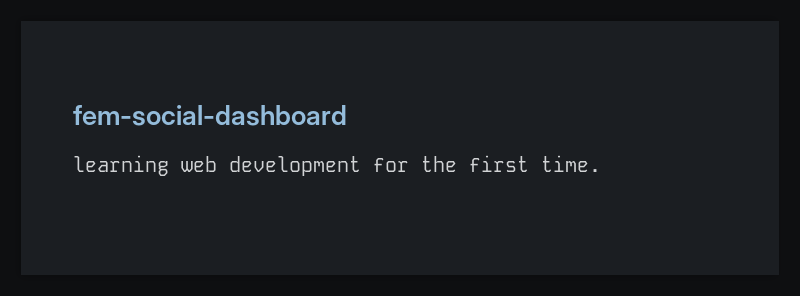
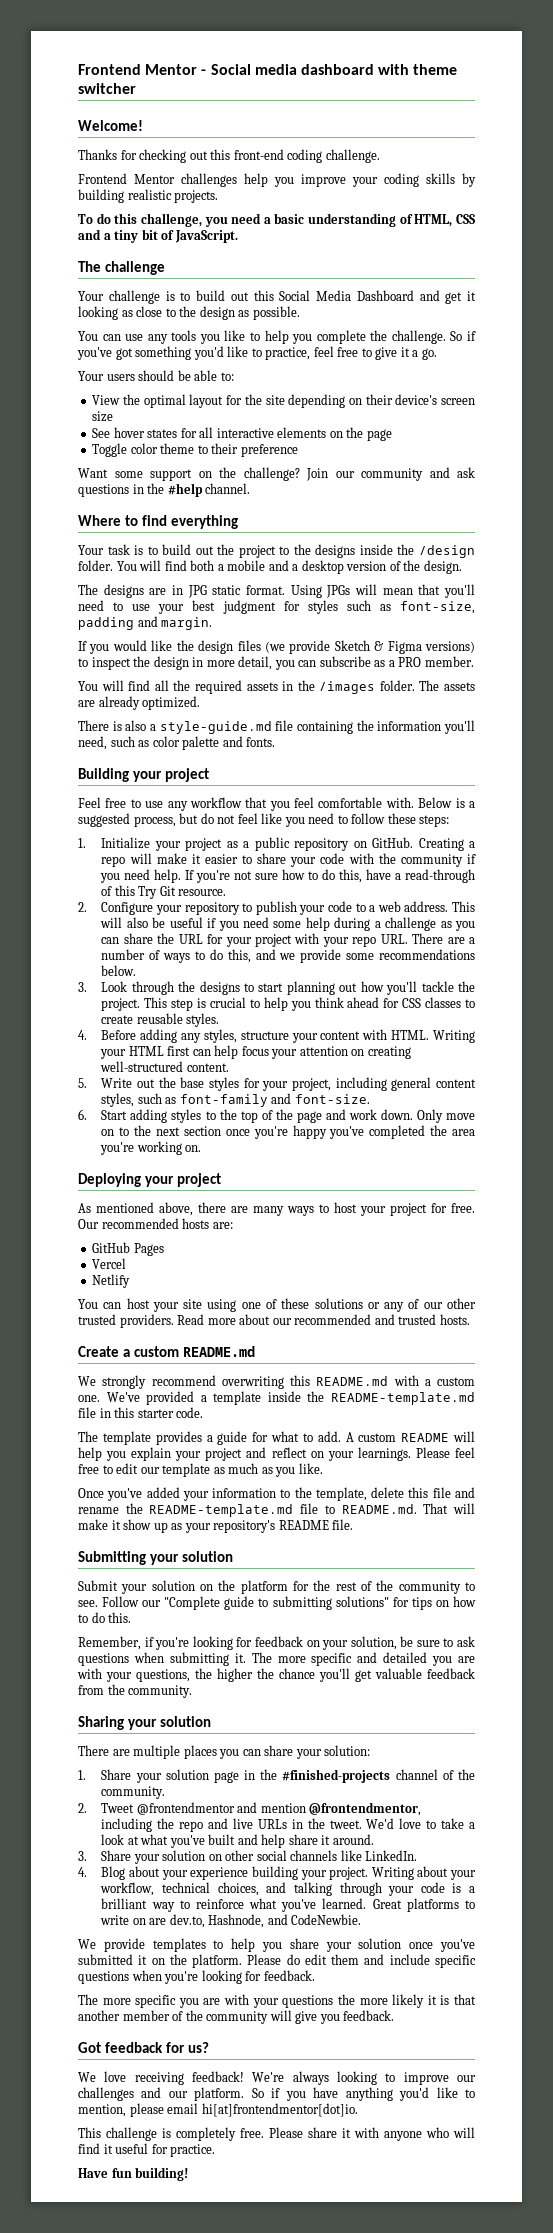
- fem-social-dashboard
- learning web development for the first time.
+ Frontend Mentor - Social media dashboard with theme switcher
+ Welcome!
+ Thanks for checking out this front-end coding challenge.
+ Frontend Mentor challenges help you improve your coding skills by building realistic projects.
+ To do this challenge, you need a basic understanding of HTML, CSS and a tiny bit of JavaScript.
+ The challenge
+ Your challenge is to build out this Social Media Dashboard and get it looking as close to the design as possible.
+ You can use any tools you like to help you complete the challenge. So if you've got something you'd like to practice, feel free to give it a go.
+ Your users should be able to:
+ View the optimal layout for the site depending on their device's screen size
+ See hover states for all interactive elements on the page
+ Toggle color theme to their preference
+ Want some support on the challenge? Join our community and ask questions in the #help channel.
+ Where to find everything
+ Your task is to build out the project to the designs inside the /design folder. You will find both a mobile and a desktop version of the design.
+ The designs are in JPG static format. Using JPGs will mean that you'll need to use your best judgment for styles such as font-size, padding and margin.
+ If you would like the design files (we provide Sketch & Figma versions) to inspect the design in more detail, you can subscribe as a PRO member.
+ You will find all the required assets in the /images folder. The assets are already optimized.
+ There is also a style-guide.md file containing the information you'll need, such as color palette and fonts.
+ Building your project
+ Feel free to use any workflow that you feel comfortable with. Below is a suggested process, but do not feel like you need to follow these steps:
+ 1. Initialize your project as a public repository on GitHub. Creating a repo will make it easier to share your code with the community if you need help. If you're not sure how to do this, have a read-through of this Try Git resource.
+ 2. Configure your repository to publish your code to a web address. This will also be useful if you need some help during a challenge as you can share the URL for your project with your repo URL. There are a number of ways to do this, and we provide some recommendations below.
+ 3. Look through the designs to start planning out how you'll tackle the project. This step is crucial to help you think ahead for CSS classes to create reusable styles.
+ 4. Before adding any styles, structure your content with HTML. Writing your HTML first can help focus your attention on creating well-structured content.
+ 5. Write out the base styles for your project, including general content styles, such as font-family and font-size.
+ 6. Start adding styles to the top of the page and work down. Only move on to the next section once you're happy you've completed the area you're working on.
+ Deploying your project
+ As mentioned above, there are many ways to host your project for free. Our recommended hosts are:
+ GitHub Pages
+ Vercel
+ Netlify
+ You can host your site using one of these solutions or any of our other trusted providers. Read more about our recommended and trusted hosts.
+ Create a custom README.md
+ We strongly recommend overwriting this README.md with a custom one. We've provided a template inside the README-template.md file in this starter code.
+ The template provides a guide for what to add. A custom README will help you explain your project and reflect on your learnings. Please feel free to edit our template as much as you like.
+ Once you've added your information to the template, delete this file and rename the README-template.md file to README.md. That will make it show up as your repository's README file.
+ Submitting your solution
+ Submit your solution on the platform for the rest of the community to see. Follow our "Complete guide to submitting solutions" for tips on how to do this.
+ Remember, if you're looking for feedback on your solution, be sure to ask questions when submitting it. The more specific and detailed you are with your questions, the higher the chance you'll get valuable feedback from the community.
+ Sharing your solution
+ There are multiple places you can share your solution:
+ 1. Share your solution page in the #finished-projects channel of the community.
+ 2. Tweet @frontendmentor and mention @frontendmentor, including the repo and live URLs in the tweet. We'd love to take a look at what you've built and help share it around.
+ 3. Share your solution on other social channels like LinkedIn.
+ 4. Blog about your experience building your project. Writing about your workflow, technical choices, and talking through your code is a brilliant way to reinforce what you've learned. Great platforms to write on are dev.to, Hashnode, and CodeNewbie.
+ We provide templates to help you share your solution once you've submitted it on the platform. Please do edit them and include specific questions when you're looking for feedback.
+ The more specific you are with your questions the more likely it is that another member of the community will give you feedback.
+ Got feedback for us?
+ We love receiving feedback! We're always looking to improve our challenges and our platform. So if you have anything you'd like to mention, please email hi[at]frontendmentor[dot]io.
+ This challenge is completely free. Please share it with anyone who will find it useful for practice.
+ Have fun building!

